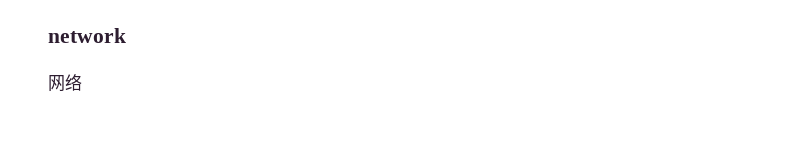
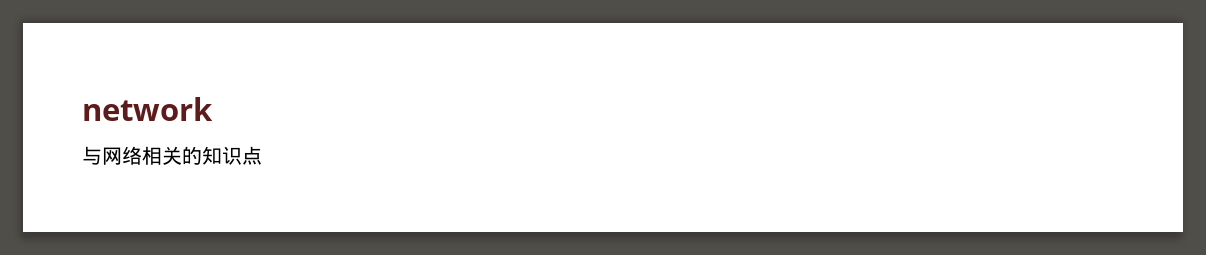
- 网络
+ 与网络相关的知识点

